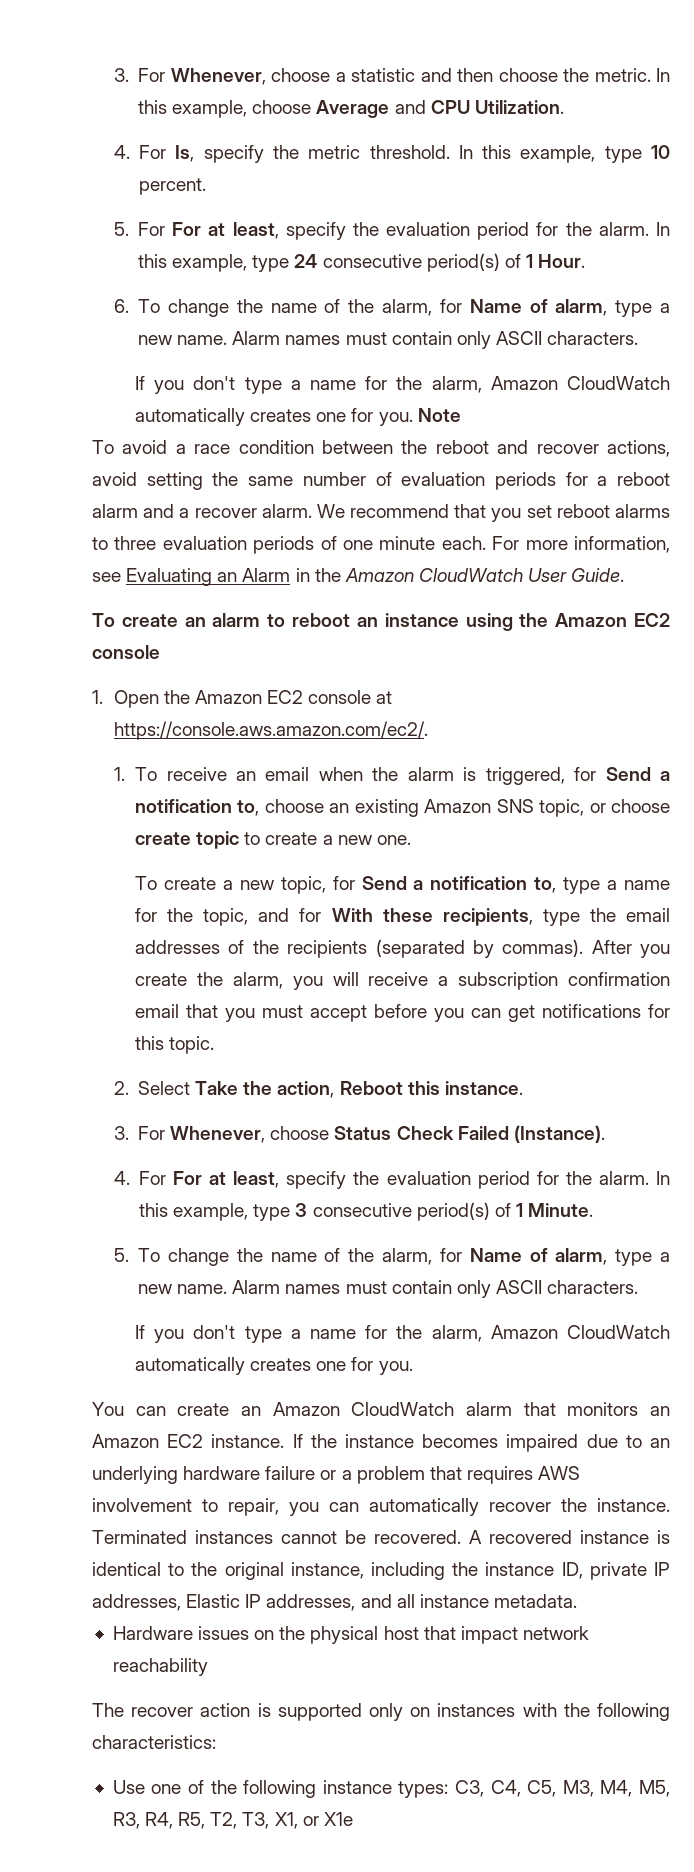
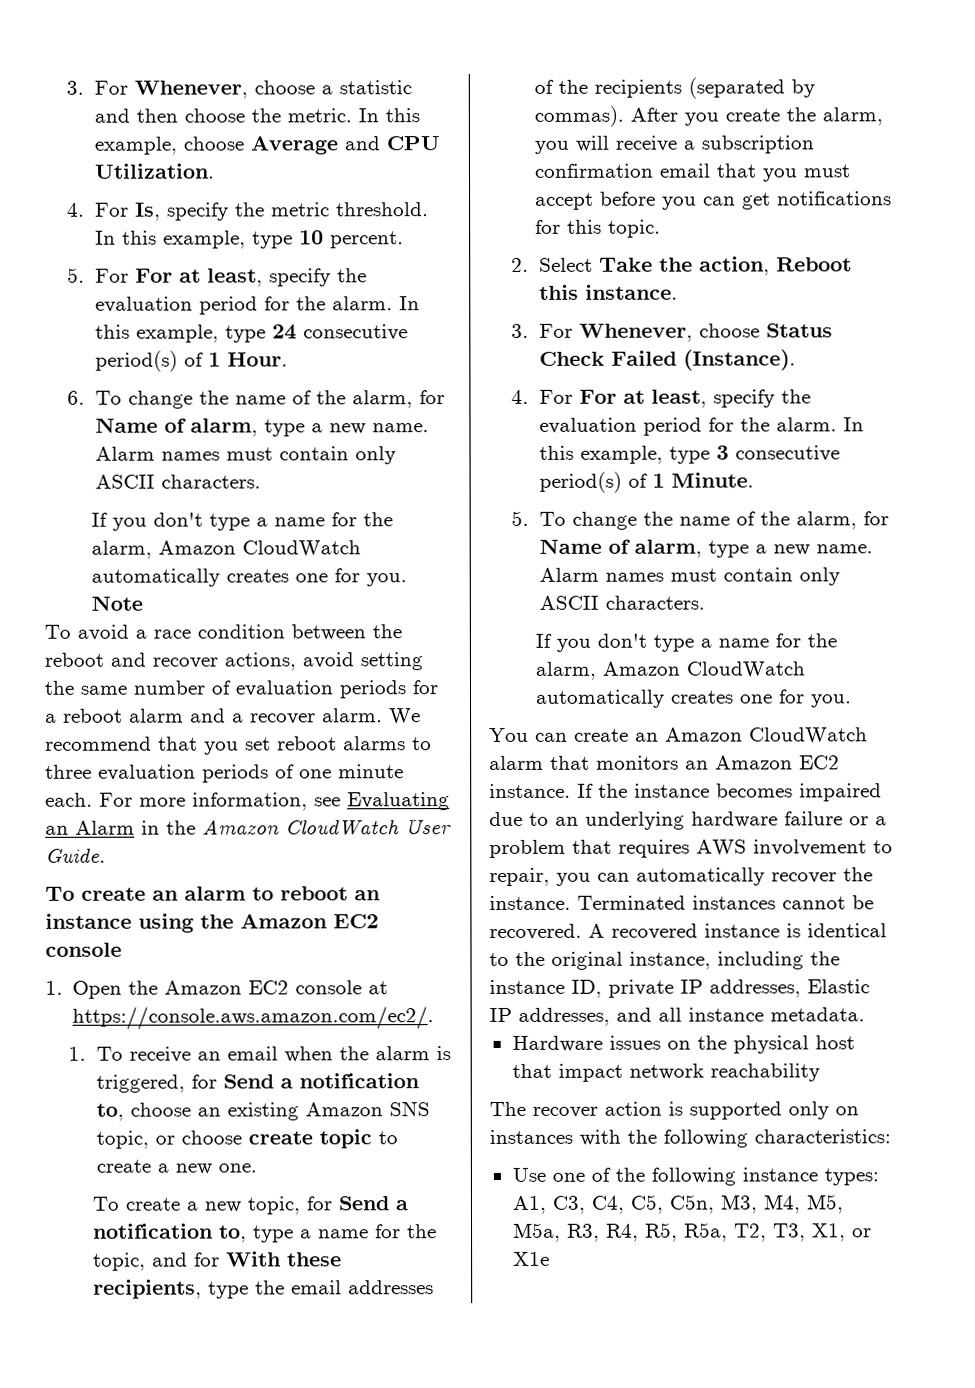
- Use one of the following instance types: C3, C4, C5, M3, M4, M5, R3, R4, R5, T2, T3, X1, or X1e
+ Use one of the following instance types: A1, C3, C4, C5, C5n, M3, M4, M5, M5a, R3, R4, R5, R5a, T2, T3, X1, or X1e

